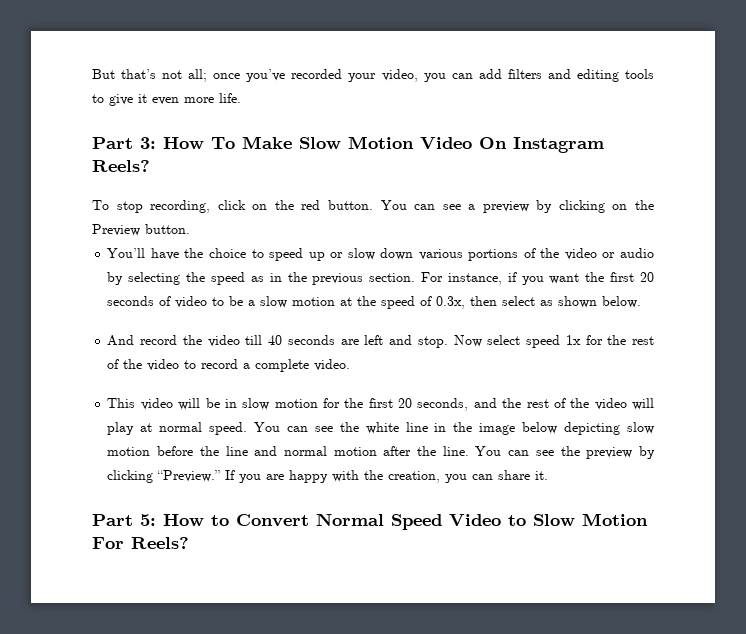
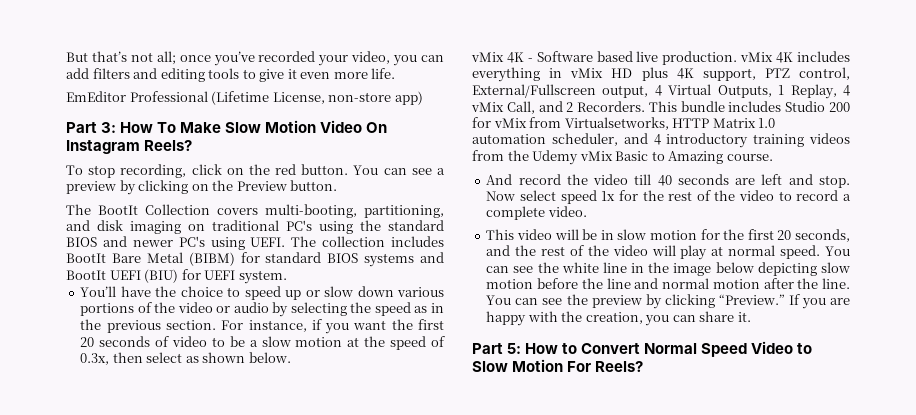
+ EmEditor Professional (Lifetime License, non-store app)
+ The BootIt Collection covers multi-booting, partitioning, and disk imaging on traditional PC's using the standard BIOS and newer PC's using UEFI. The collection includes BootIt Bare Metal (BIBM) for standard BIOS systems and BootIt UEFI (BIU) for UEFI system.
+ vMix 4K - Software based live production. vMix 4K includes everything in vMix HD plus 4K support, PTZ control, External/Fullscreen output, 4 Virtual Outputs, 1 Replay, 4 vMix Call, and 2 Recorders. This bundle includes Studio 200 for vMix from Virtualsetworks, HTTP Matrix 1.0 automation scheduler, and 4 introductory training videos from the Udemy vMix Basic to Amazing course.

